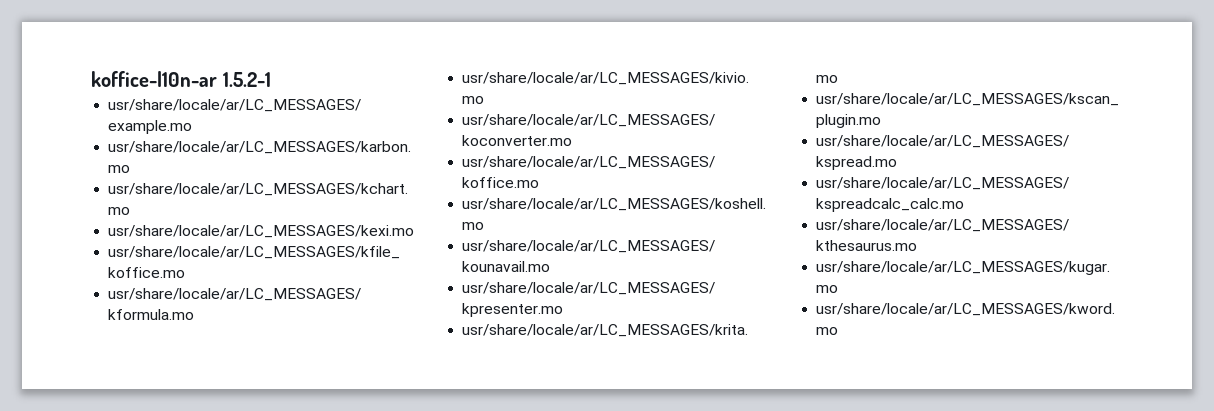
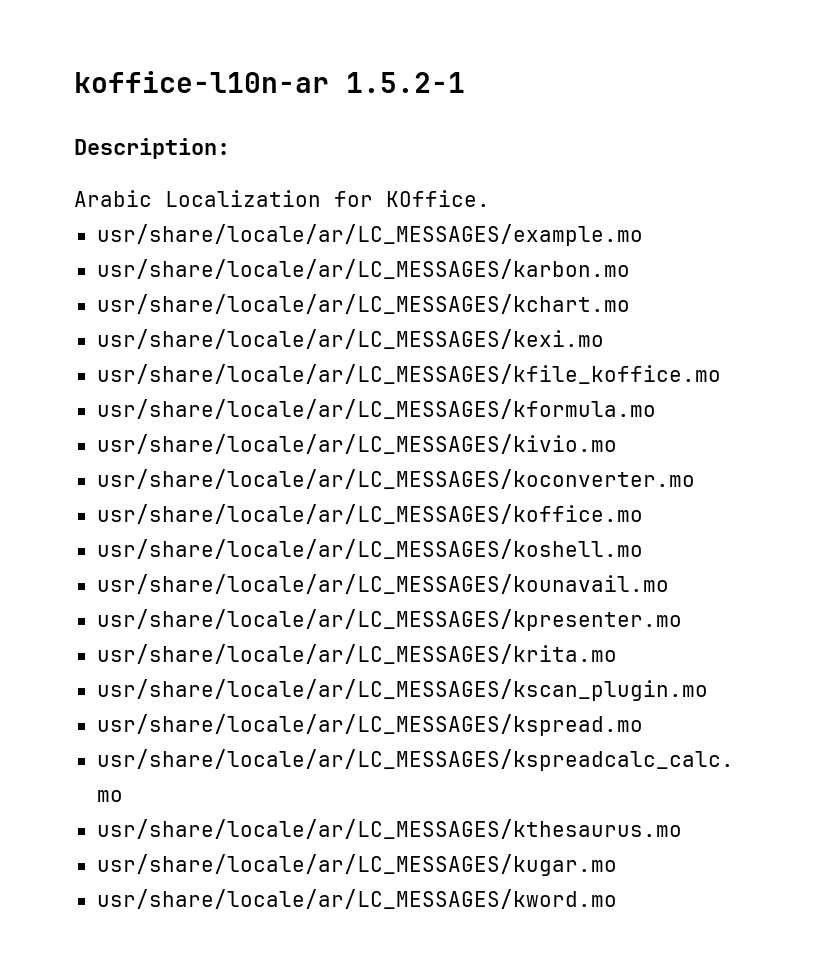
+ Description:
+ Arabic Localization for KOffice.

